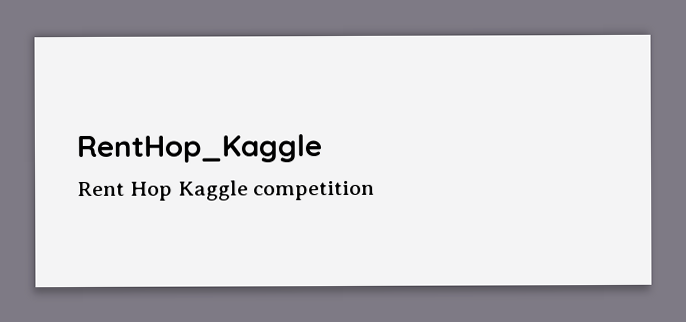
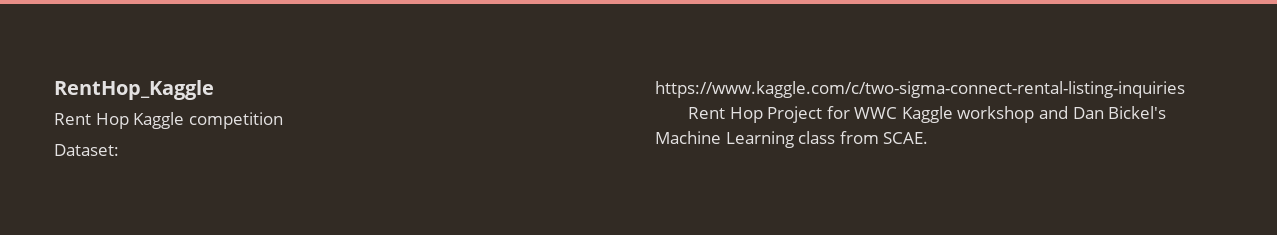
+ Dataset: https://www.kaggle.com/c/two-sigma-connect-rental-listing-inquiries
+ Rent Hop Project for WWC Kaggle workshop and Dan Bickel's Machine Learning class from SCAE.

